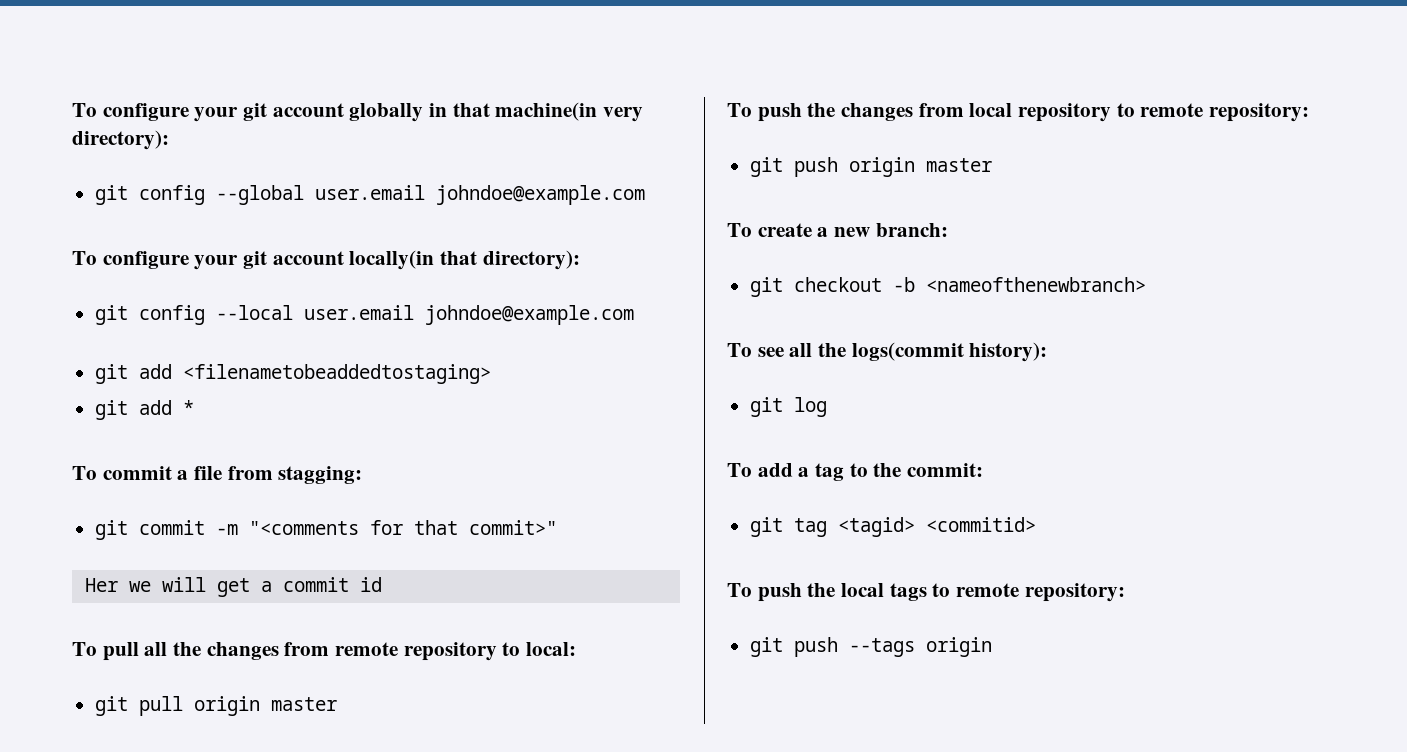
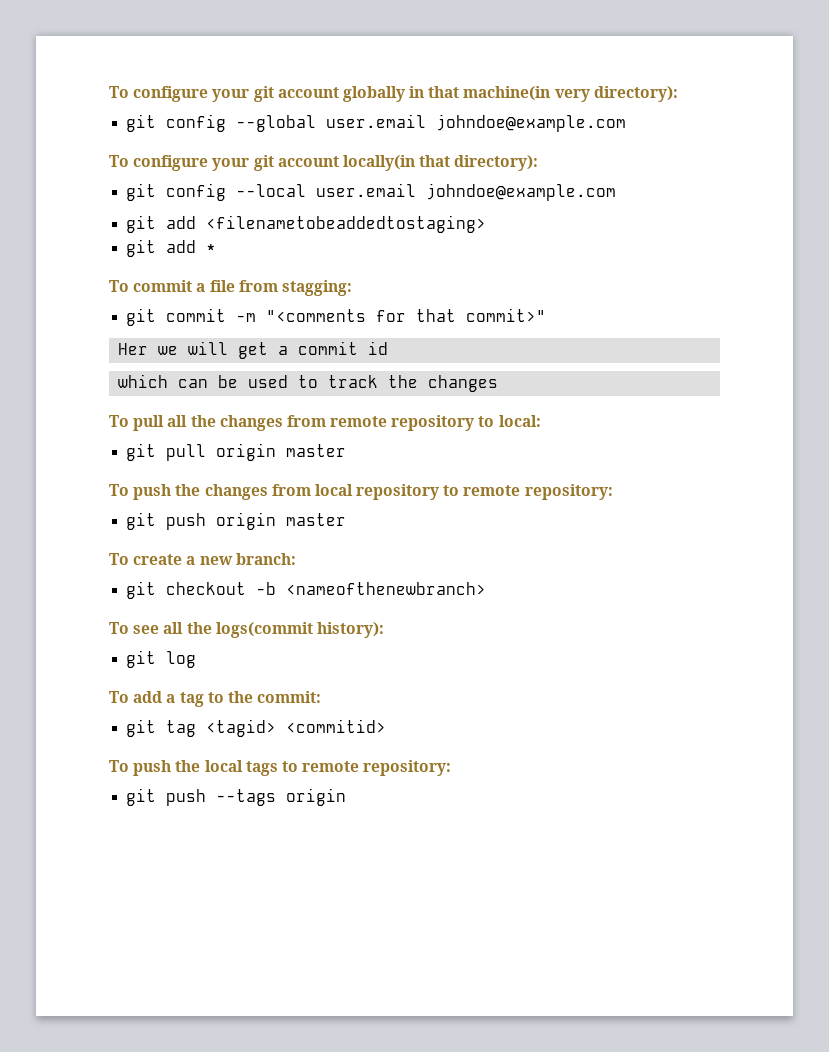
+ which can be used to track the changes

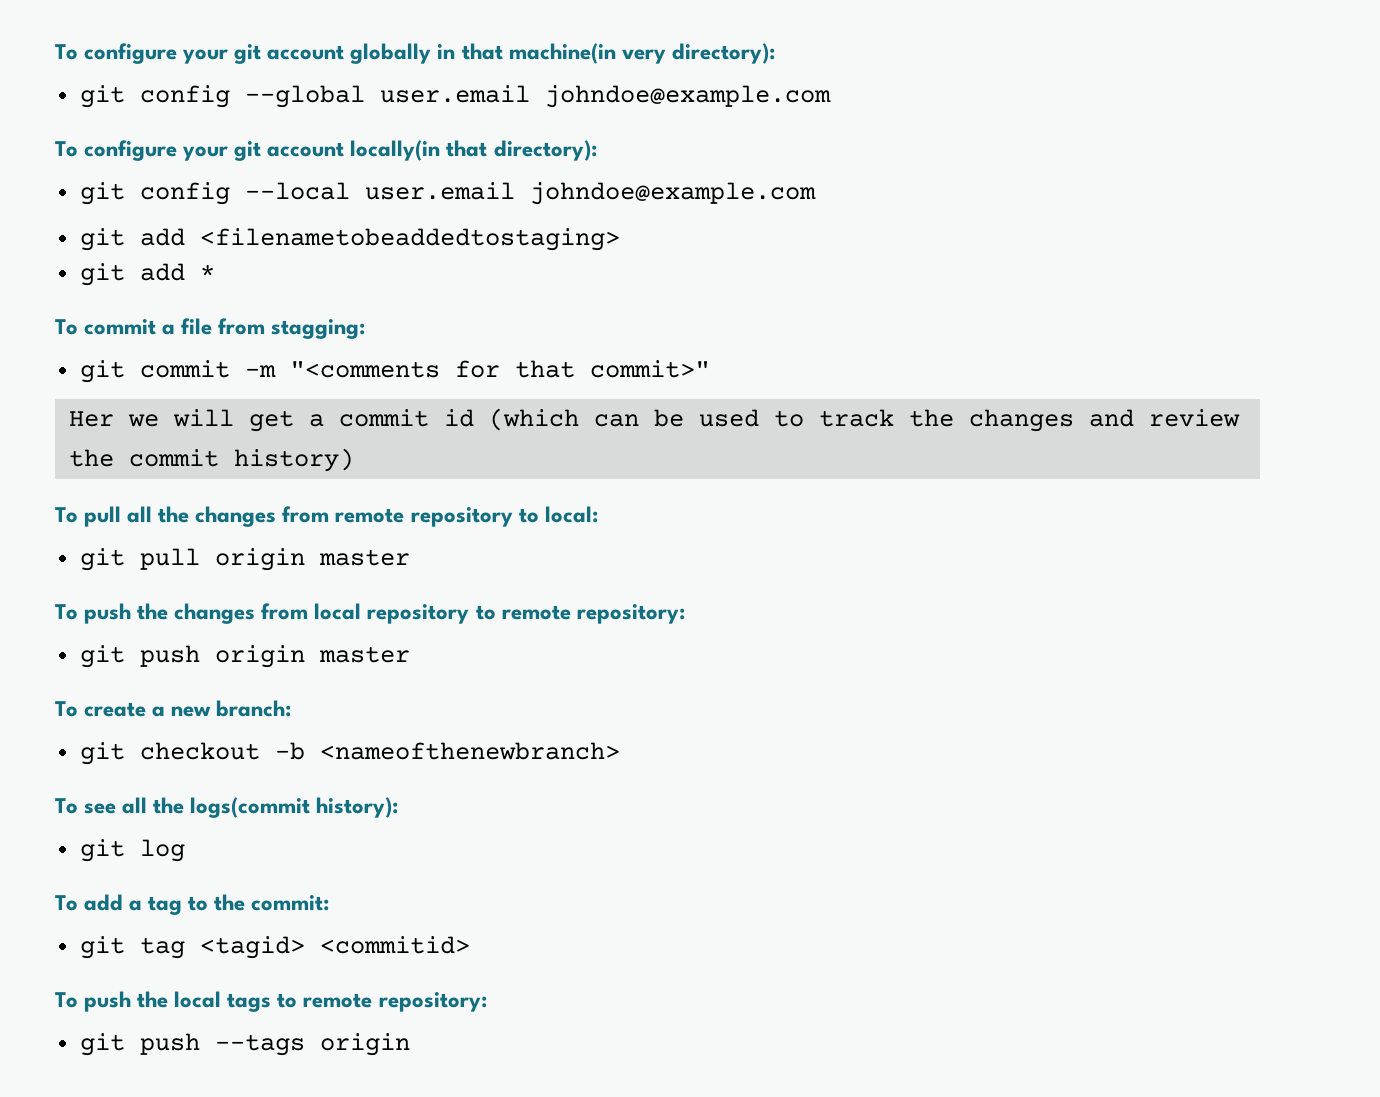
- Her we will get a commit id
- which can be used to track the changes
+ Her we will get a commit id (which can be used to track the changes and review the commit history)

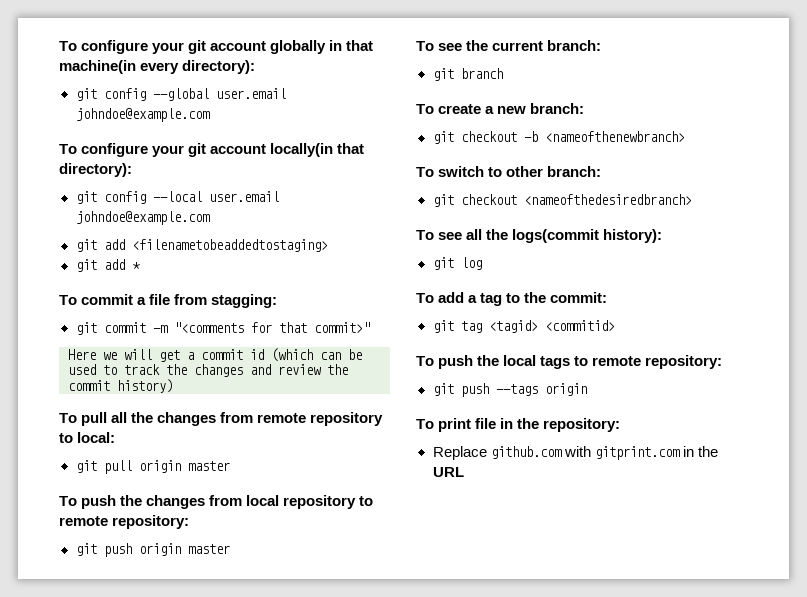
- To configure your git account globally in that machine(in very directory):
+ To configure your git account globally in that machine(in every directory):
- Her we will get a commit id (which can be used to track the changes and review the commit history)
+ Here we will get a commit id (which can be used to track the changes and review the commit history)
+ To see the current branch:
+ git branch
+ To switch to other branch:
+ git checkout <nameofthedesiredbranch>
+ To print file in the repository:
+ Replace github.com with gitprint.com in the URL

